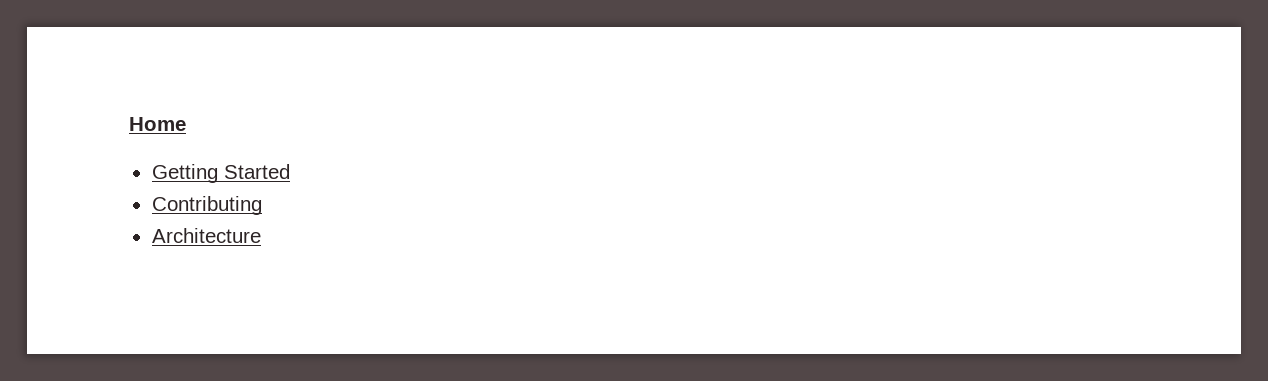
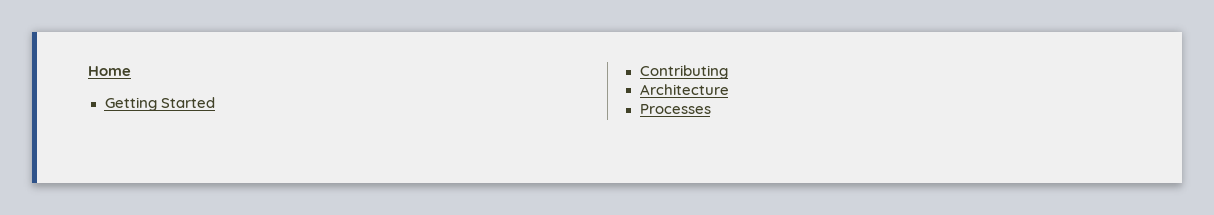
+ Processes

